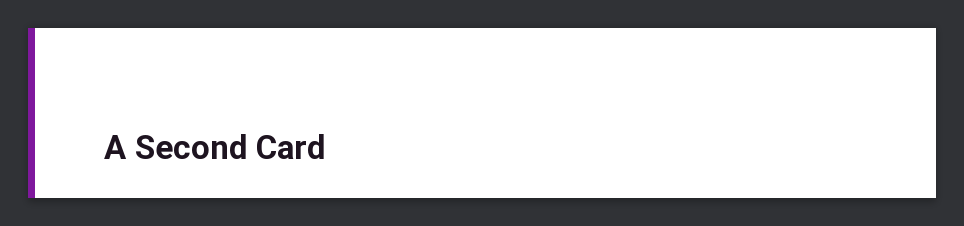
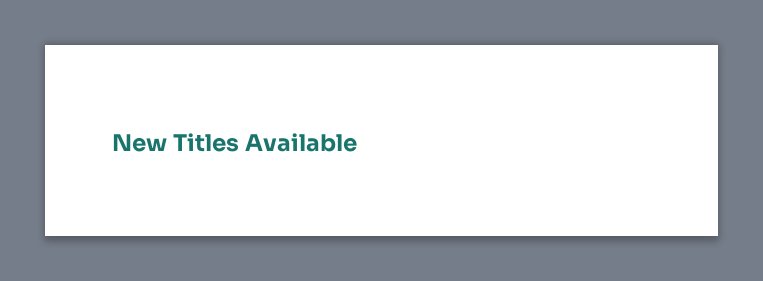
- A Second Card
+ New Titles Available

